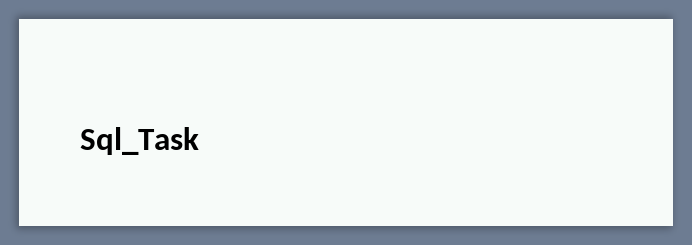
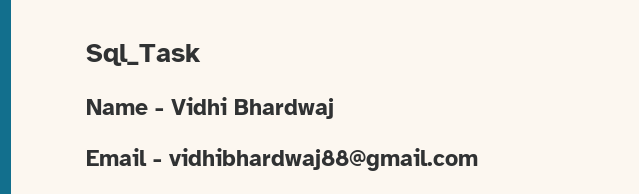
+ Name - Vidhi Bhardwaj
+ Email - vidhibhardwaj88@gmail.com

